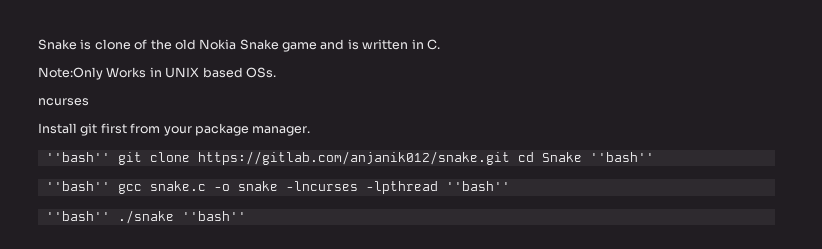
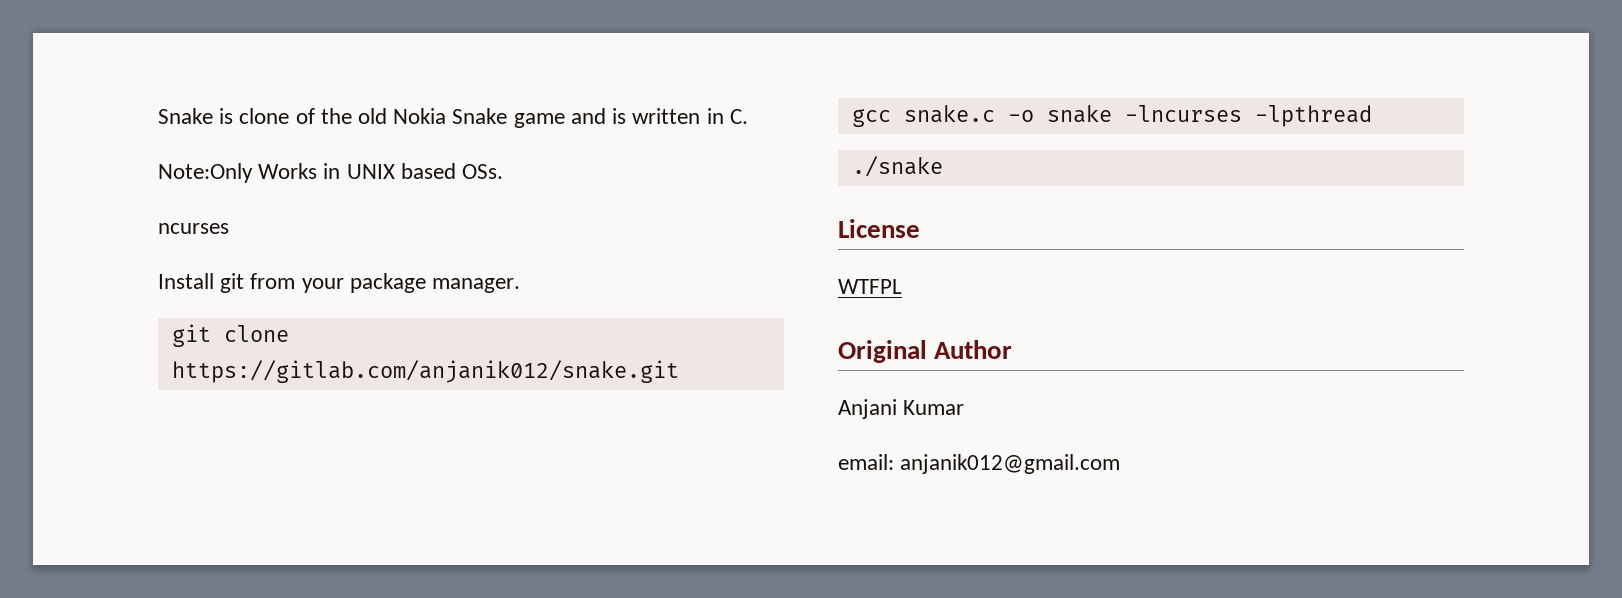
- Install git first from your package manager.
+ Install git from your package manager.
- ''bash'' git clone https://gitlab.com/anjanik012/snake.git cd Snake ''bash''
- ''bash'' gcc snake.c -o snake -lncurses -lpthread ''bash''
- ''bash'' ./snake ''bash''
+ git clone https://gitlab.com/anjanik012/snake.git
+ gcc snake.c -o snake -lncurses -lpthread
+ ./snake
+ License
+ WTFPL
+ Original Author
+ Anjani Kumar
+ email: anjanik012@gmail.com

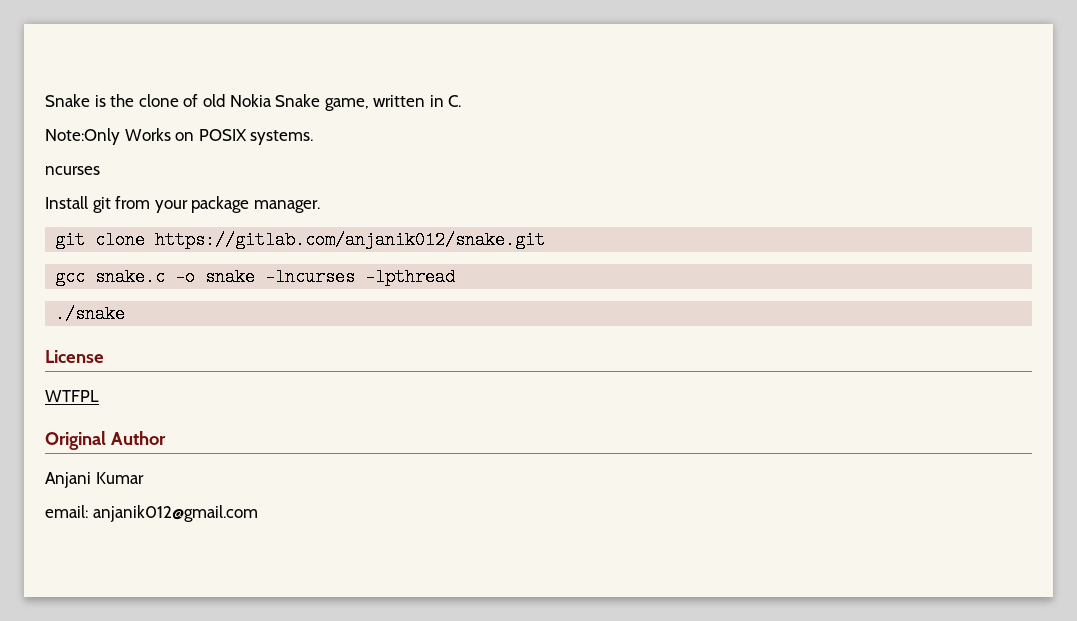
- Snake is clone of the old Nokia Snake game and is written in C.
+ Snake is the clone of old Nokia Snake game, written in C.
- Note:Only Works in UNIX based OSs.
+ Note:Only Works on POSIX systems.

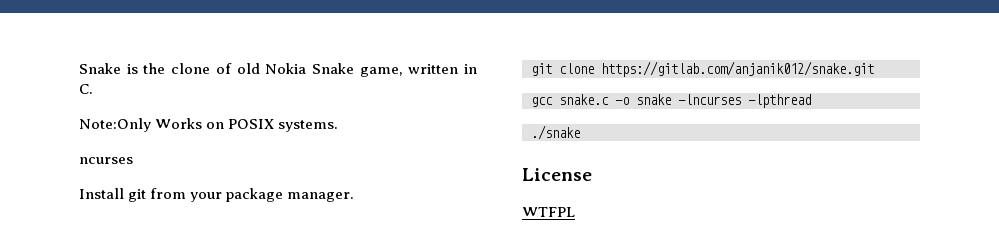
- Original Author
- Anjani Kumar
- email: anjanik012@gmail.com

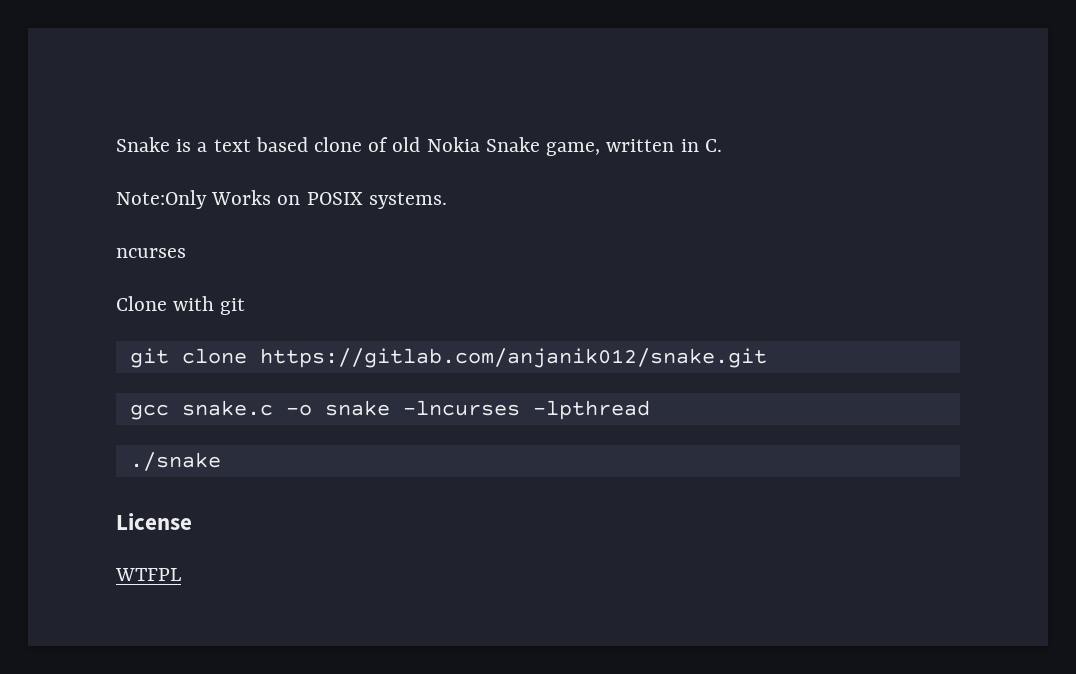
- Snake is the clone of old Nokia Snake game, written in C.
+ Snake is a text based clone of old Nokia Snake game, written in C.
- Install git from your package manager.
+ Clone with git

